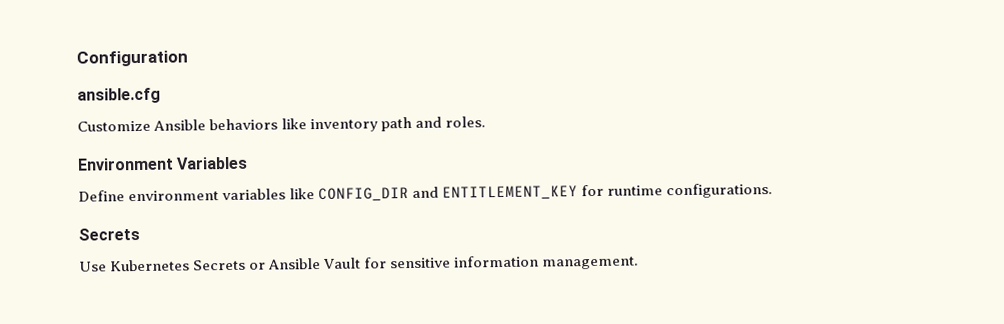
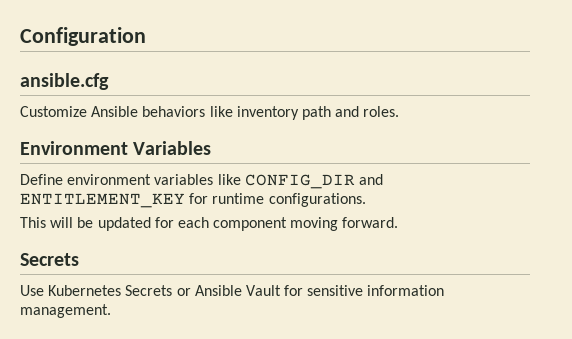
+ This will be updated for each component moving forward.

